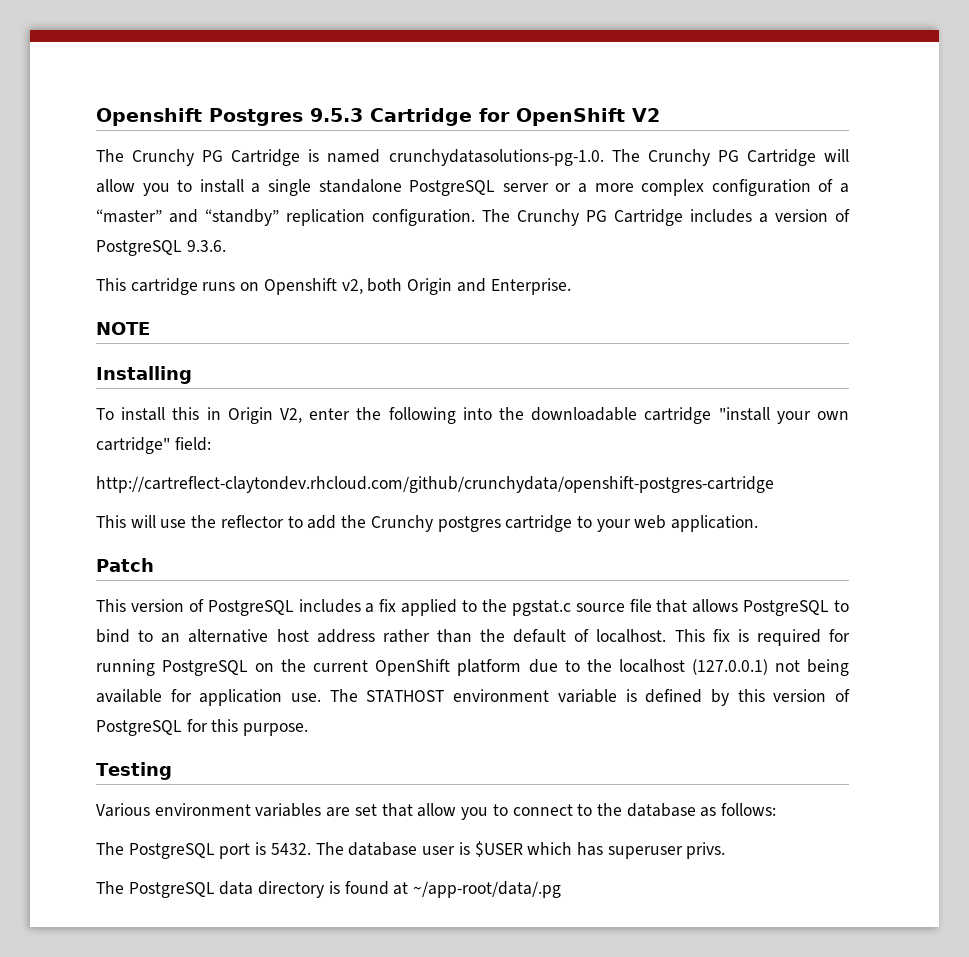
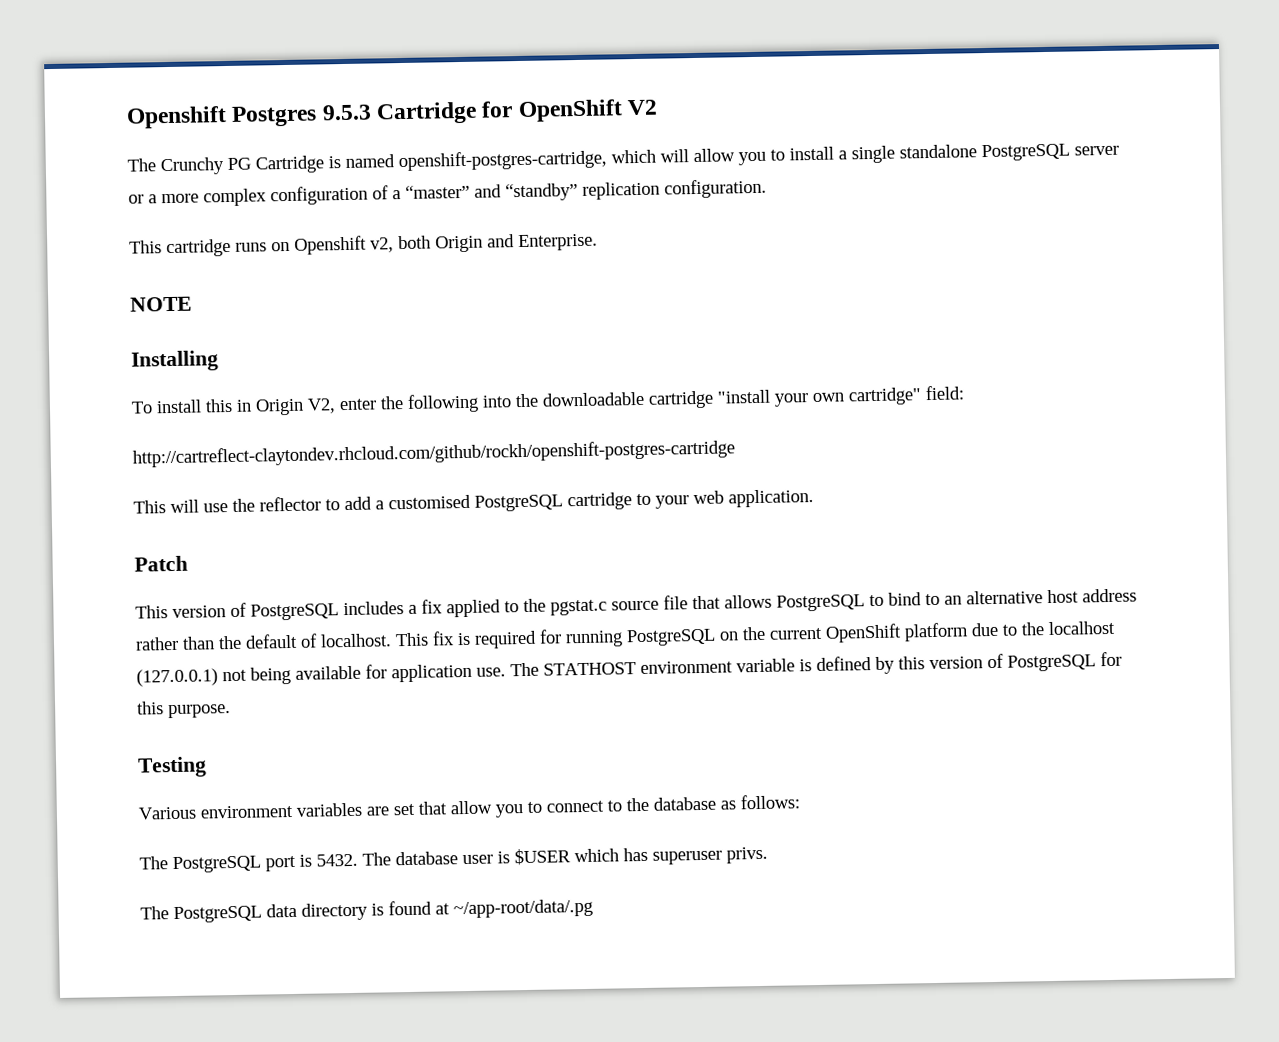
- The Crunchy PG Cartridge is named crunchydatasolutions-pg-1.0. The Crunchy PG Cartridge will allow you to install a single standalone PostgreSQL server or a more complex configuration of a “master” and “standby” replication configuration. The Crunchy PG Cartridge includes a version of PostgreSQL 9.3.6.
+ The Crunchy PG Cartridge is named openshift-postgres-cartridge, which will allow you to install a single standalone PostgreSQL server or a more complex configuration of a “master” and “standby” replication configuration.
- http://cartreflect-claytondev.rhcloud.com/github/crunchydata/openshift-postgres-cartridge
+ http://cartreflect-claytondev.rhcloud.com/github/rockh/openshift-postgres-cartridge
- This will use the reflector to add the Crunchy postgres cartridge to your web application.
+ This will use the reflector to add a customised PostgreSQL cartridge to your web application.

